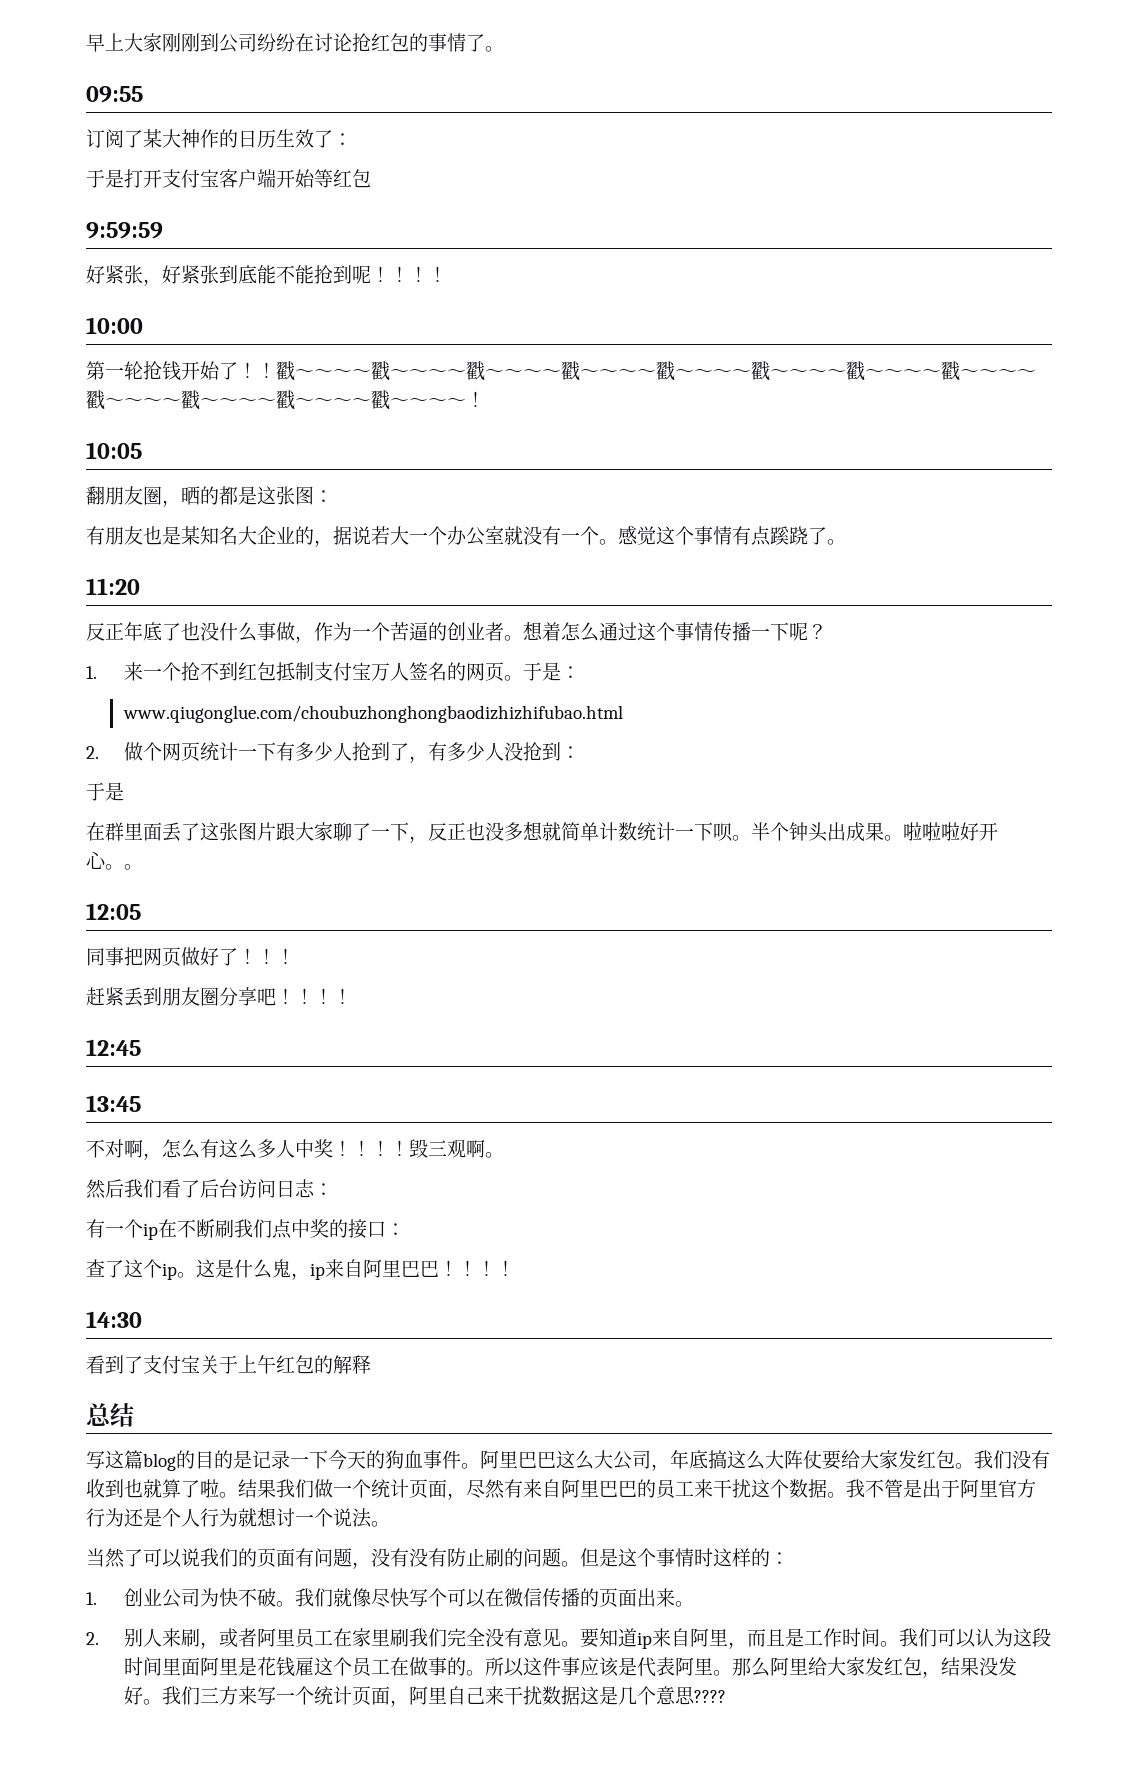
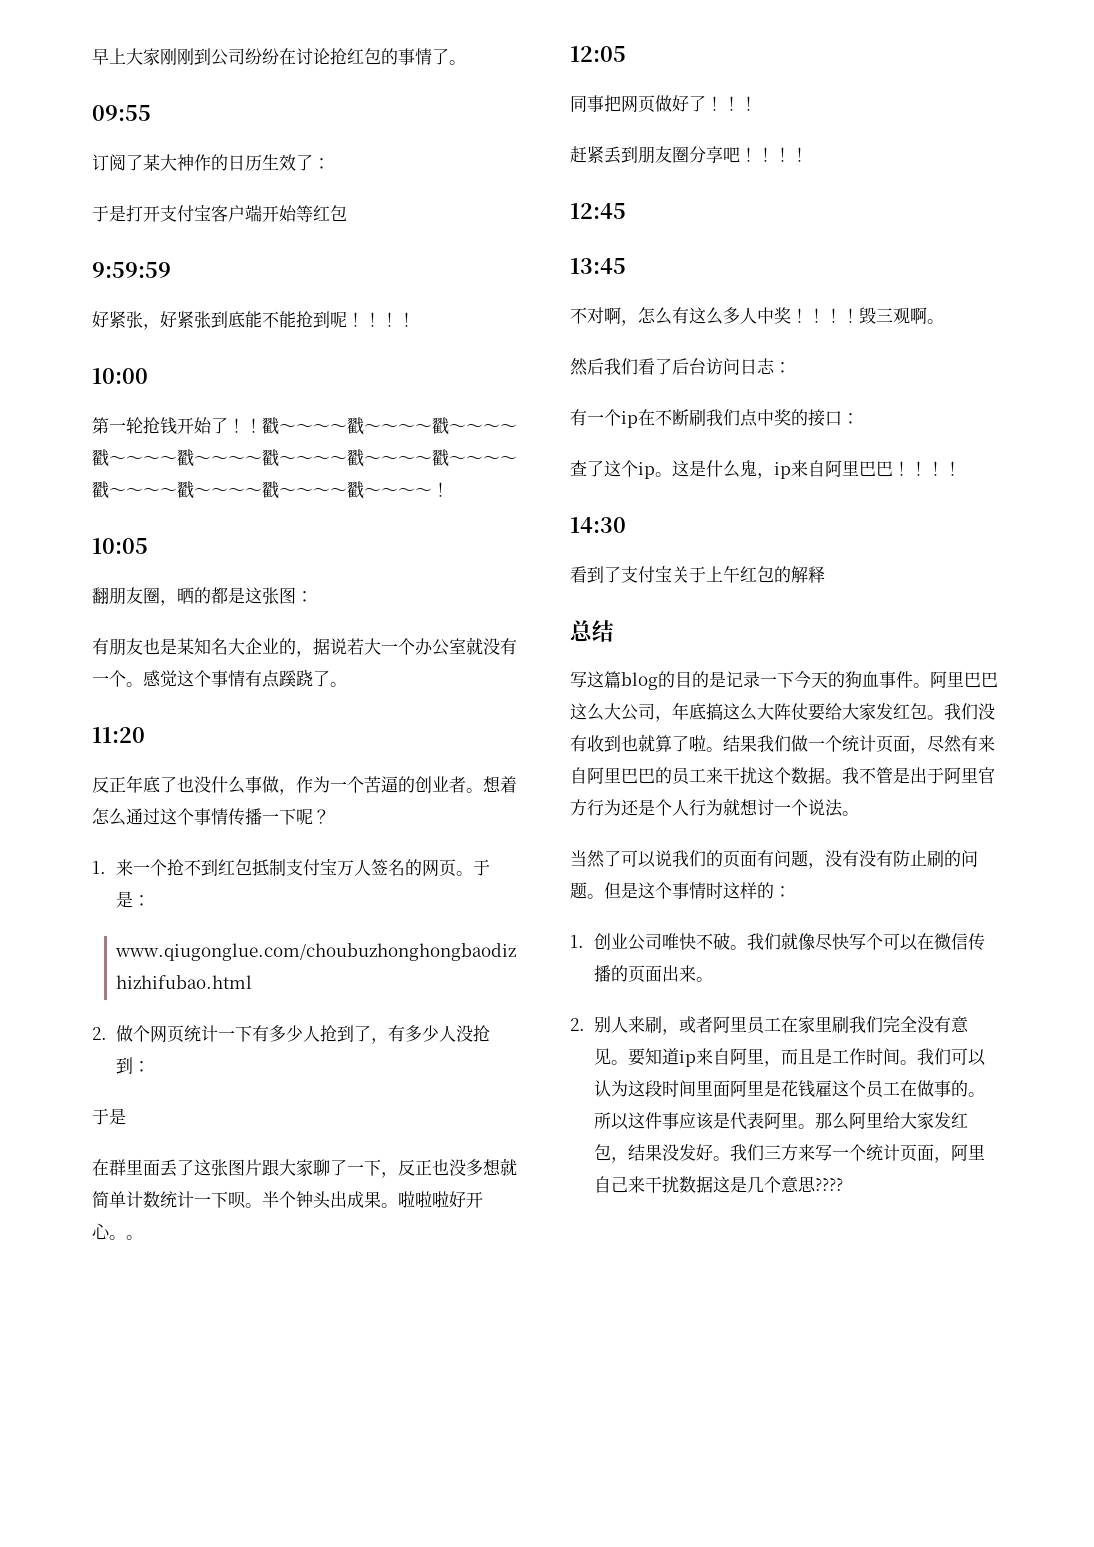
- 1.创业公司为快不破。
+ 1.创业公司唯快不破。

